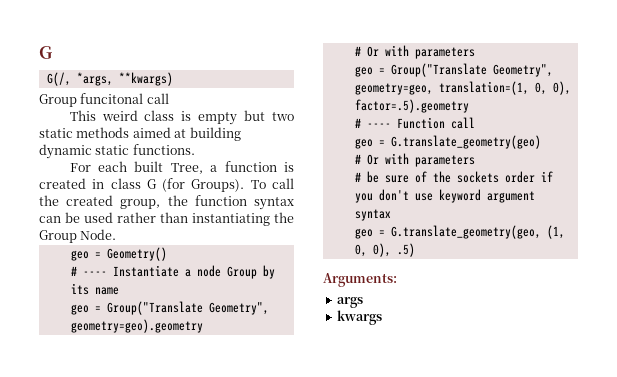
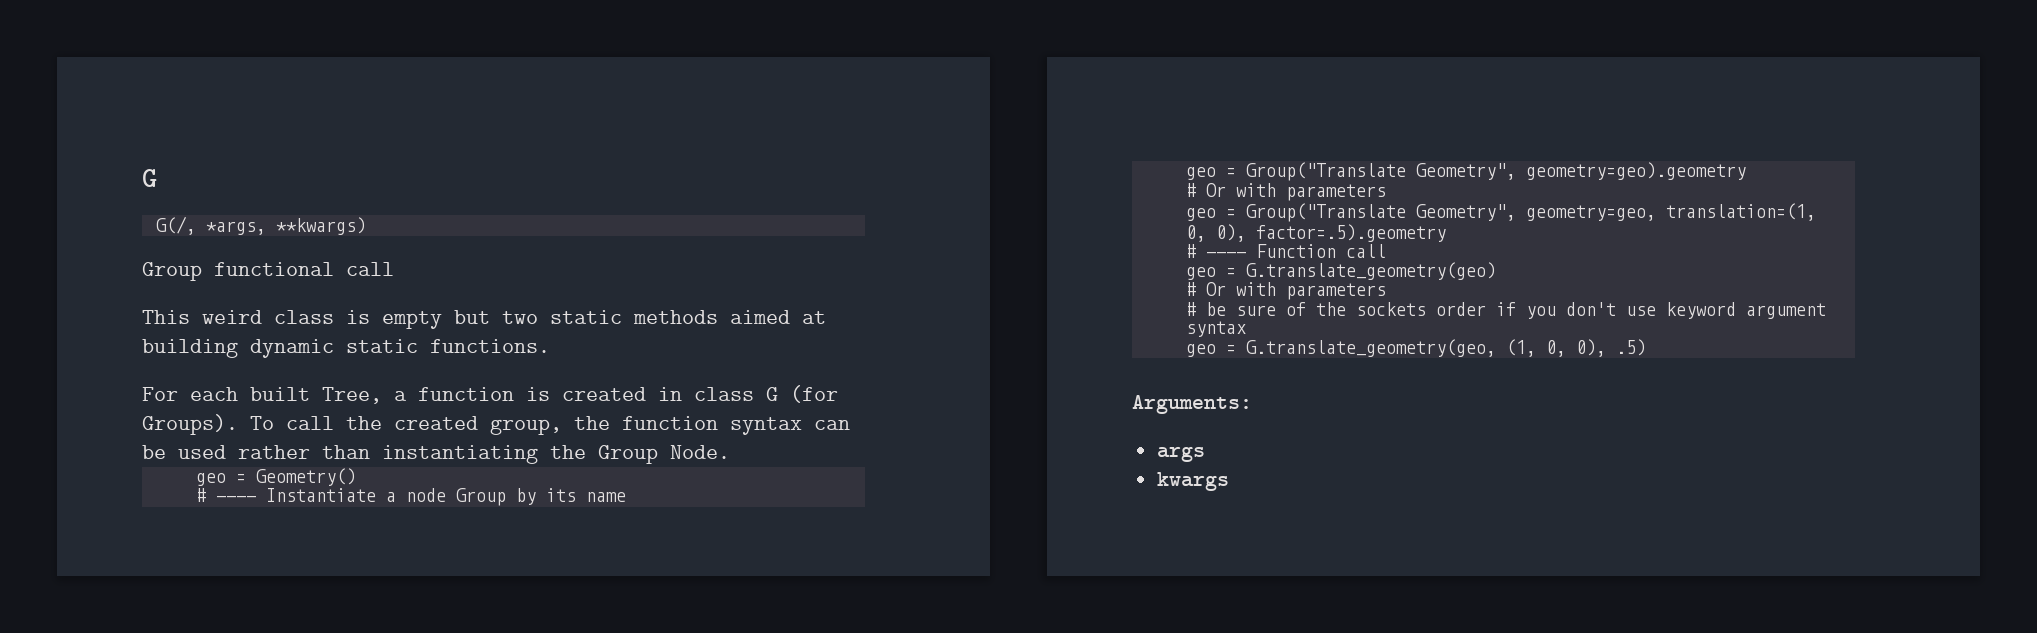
- Group funcitonal call
+ Group functional call

